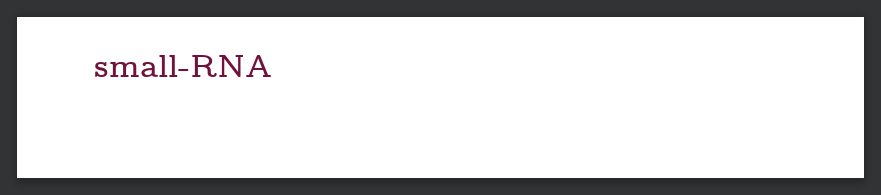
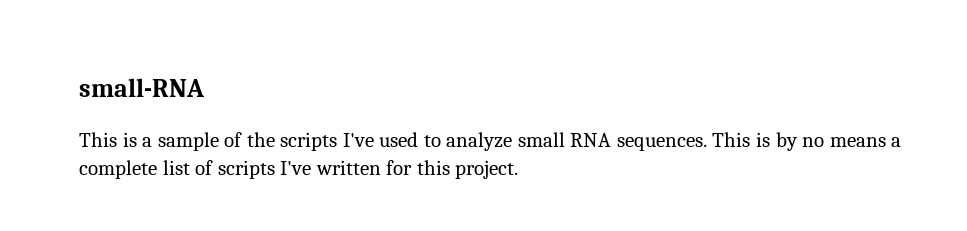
+ This is a sample of the scripts I've used to analyze small RNA sequences. This is by no means a complete list of scripts I've written for this project.

